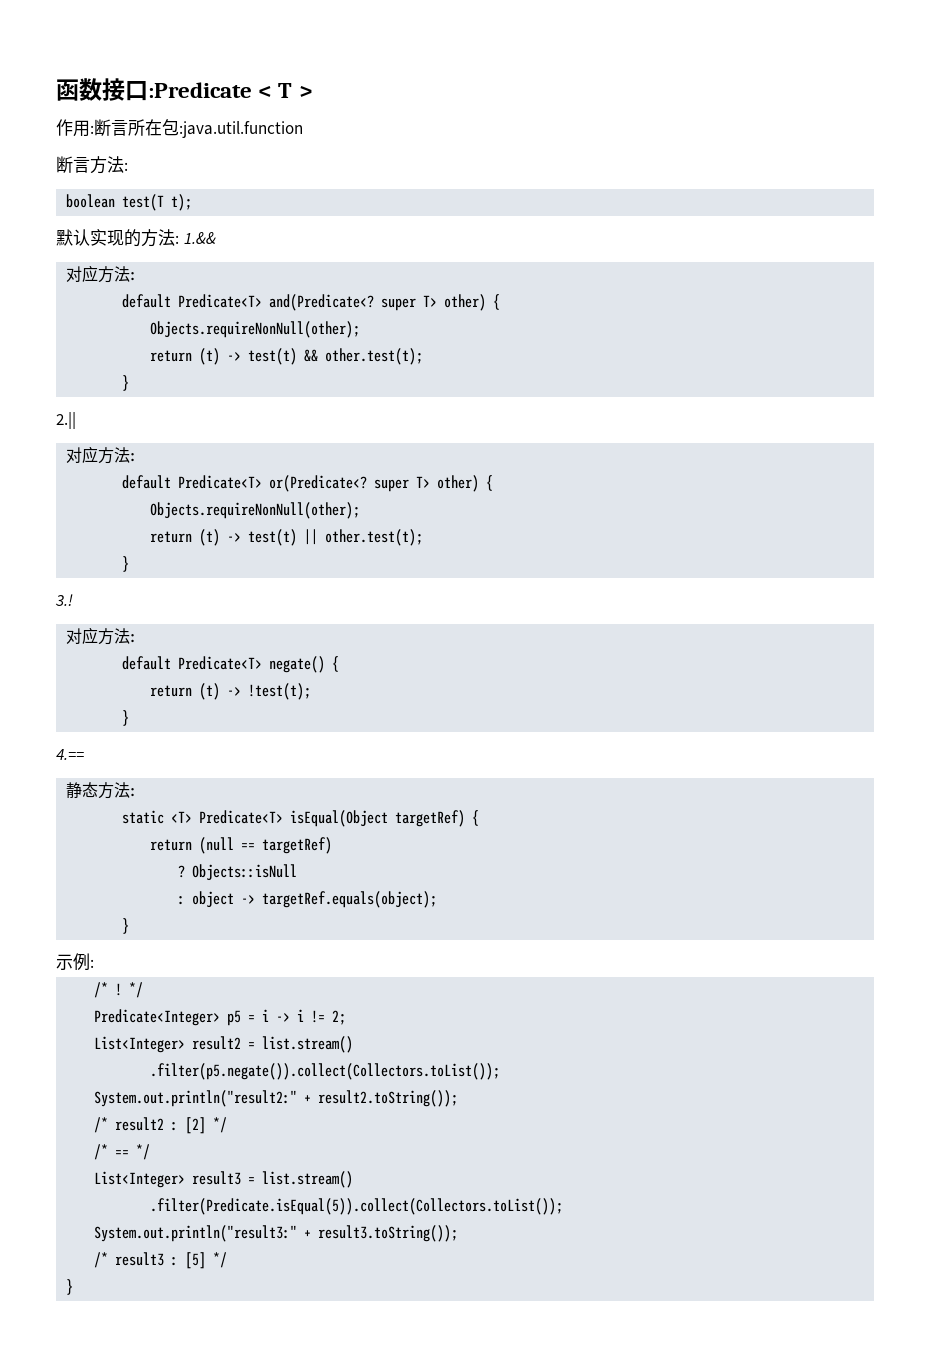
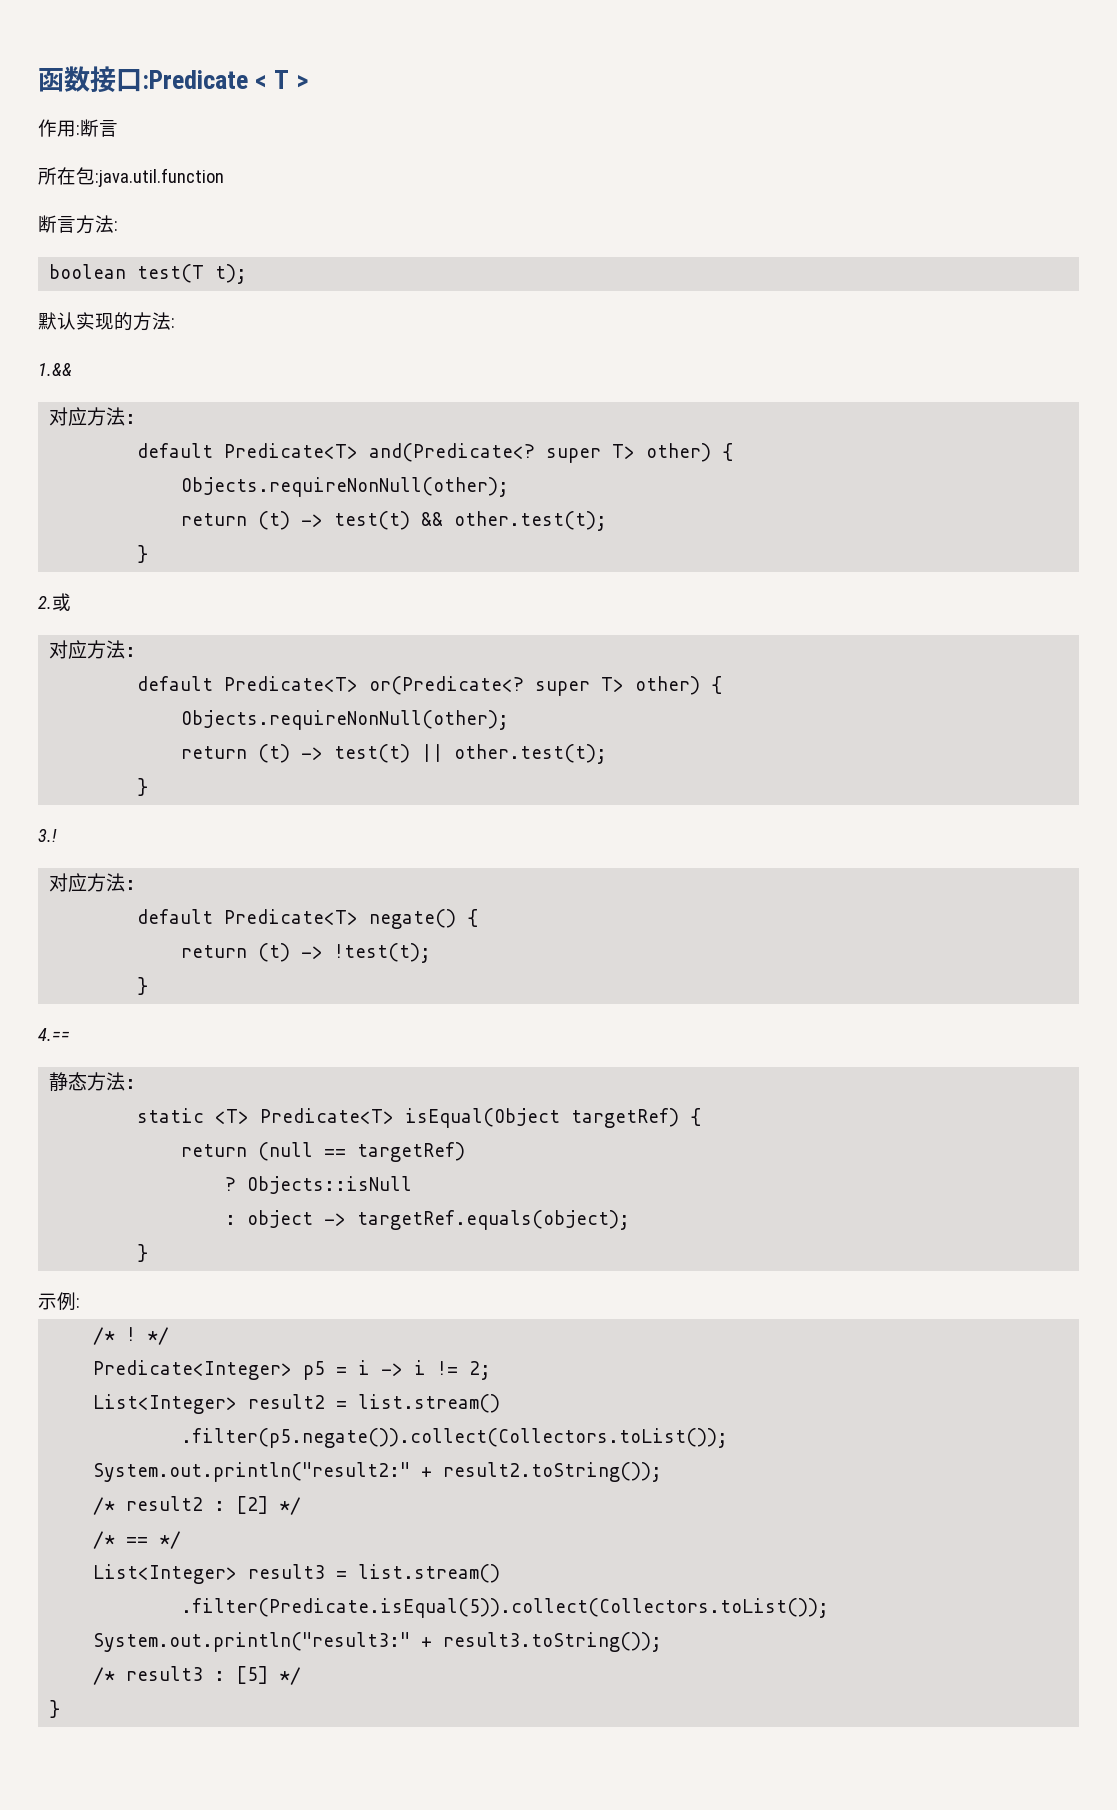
- 作用:断言所在包:java.util.function
+ 作用:断言
+ 所在包:java.util.function
- 默认实现的方法: 1.&&
+ 默认实现的方法:
+ 1.&&
- 2.||
+ 2.或

